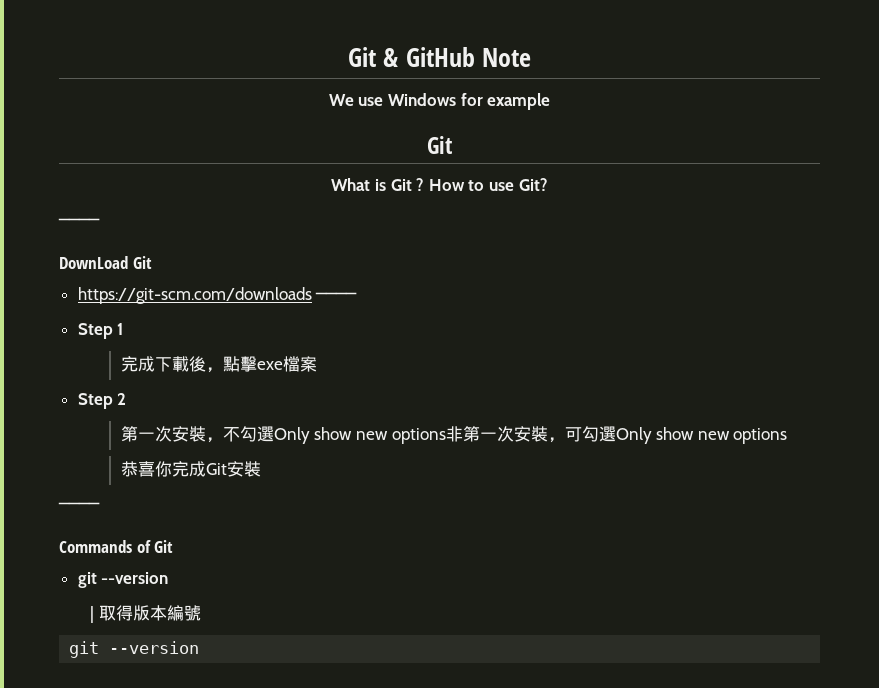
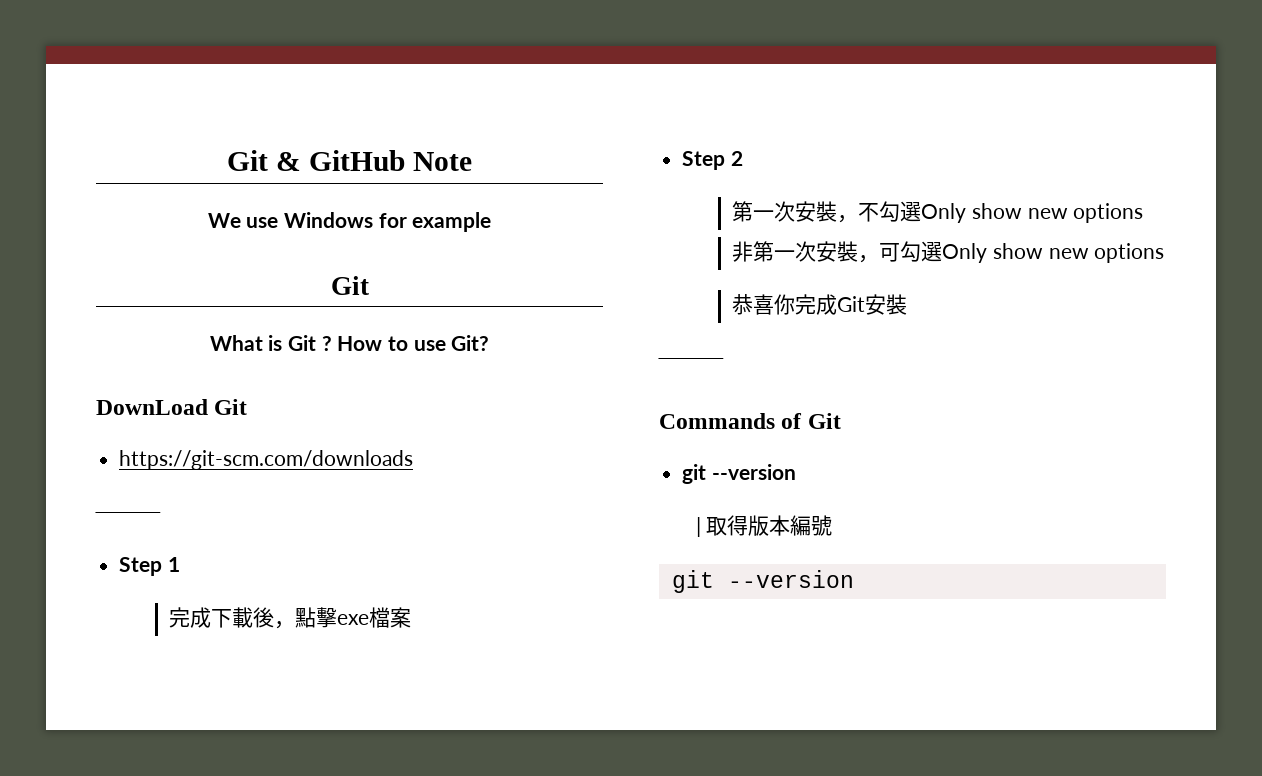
  How to use Git?
- ────
- https://git-scm.com/downloads ────
+ https://git-scm.com/downloads
+ ────
- 第一次安裝，不勾選Only show new options非第一次安裝，可勾選Only show new options
+ 第一次安裝，不勾選Only show new options
+ 非第一次安裝，可勾選Only show new options

